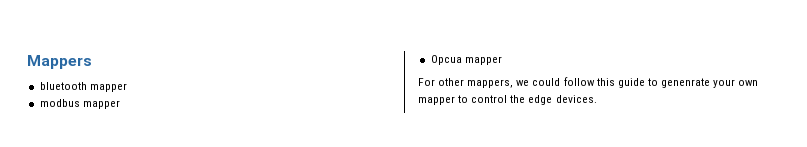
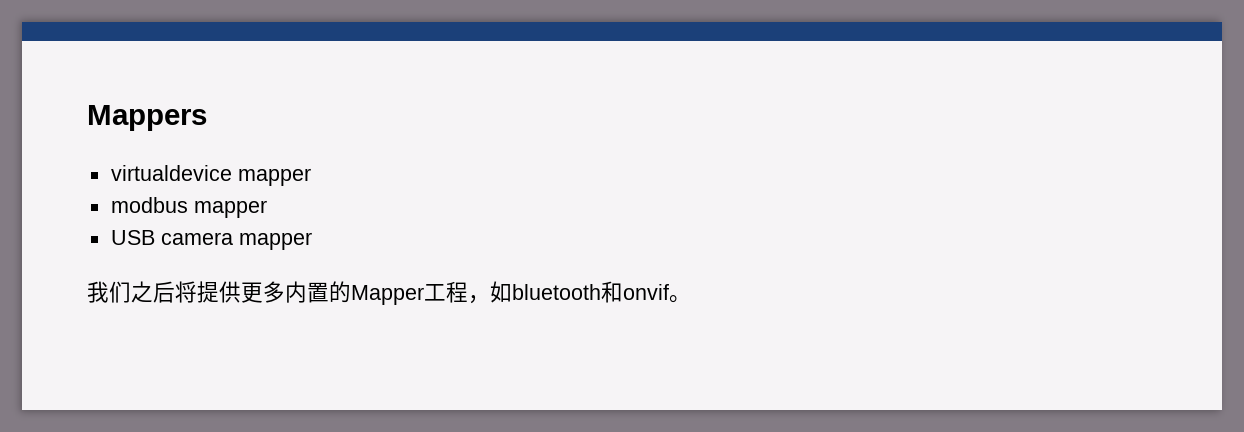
- bluetooth mapper
+ virtualdevice mapper
- Opcua mapper
- For other mappers, we could follow this guide to genenrate your own mapper to control the edge devices.
+ USB camera mapper
+ 我们之后将提供更多内置的Mapper工程，如bluetooth和onvif。

